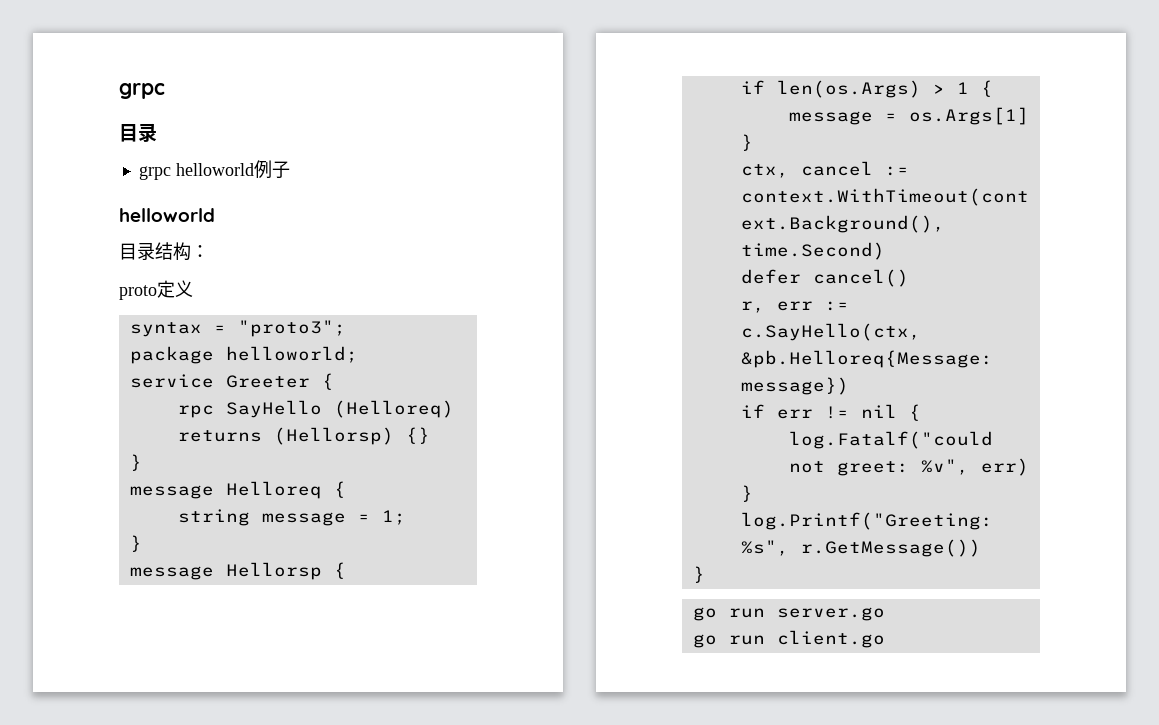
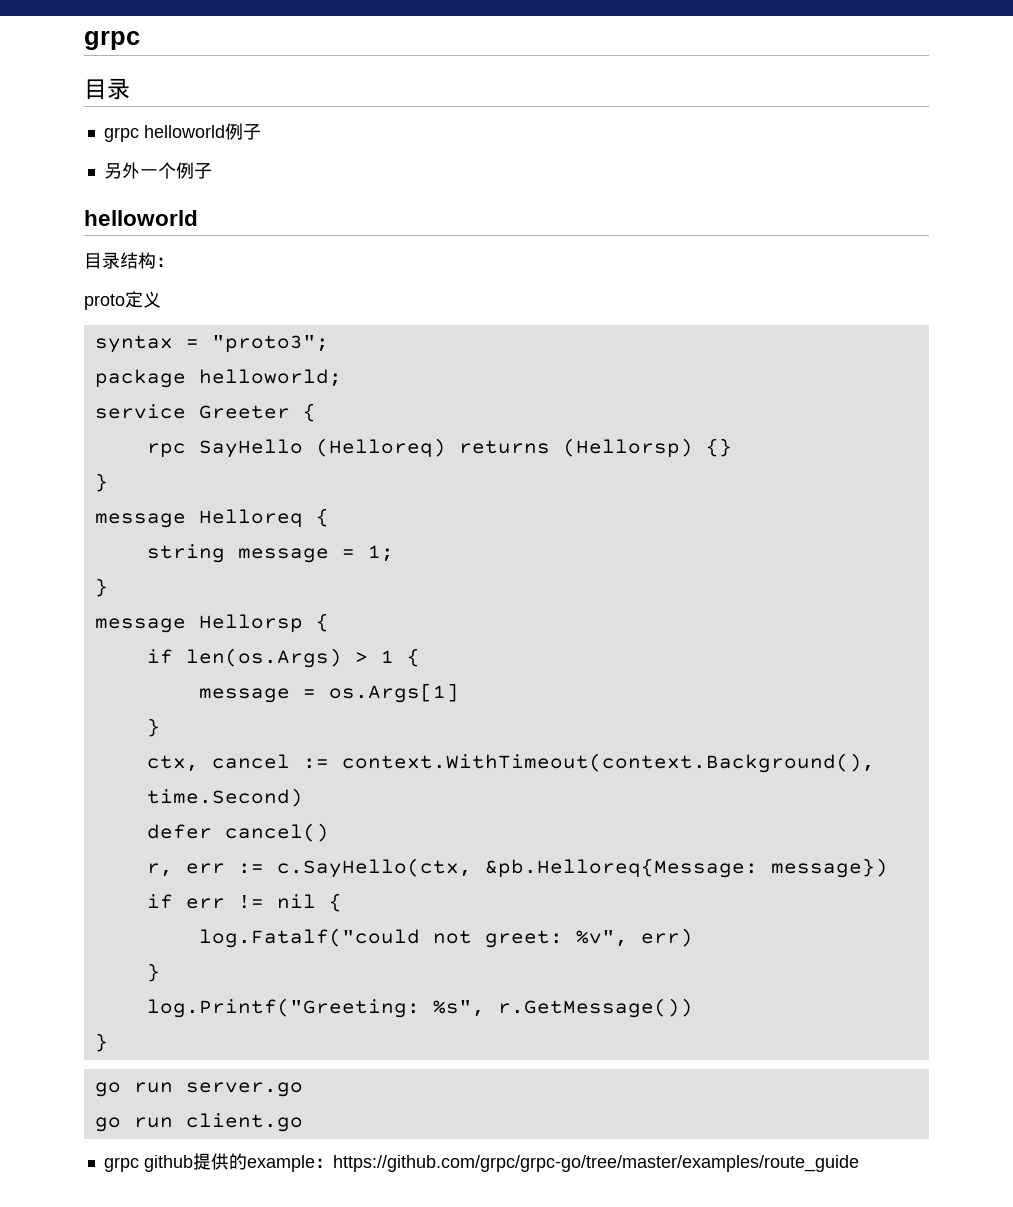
+ 另外一个例子
+ grpc github提供的example：https://github.com/grpc/grpc-go/tree/master/examples/route_guide

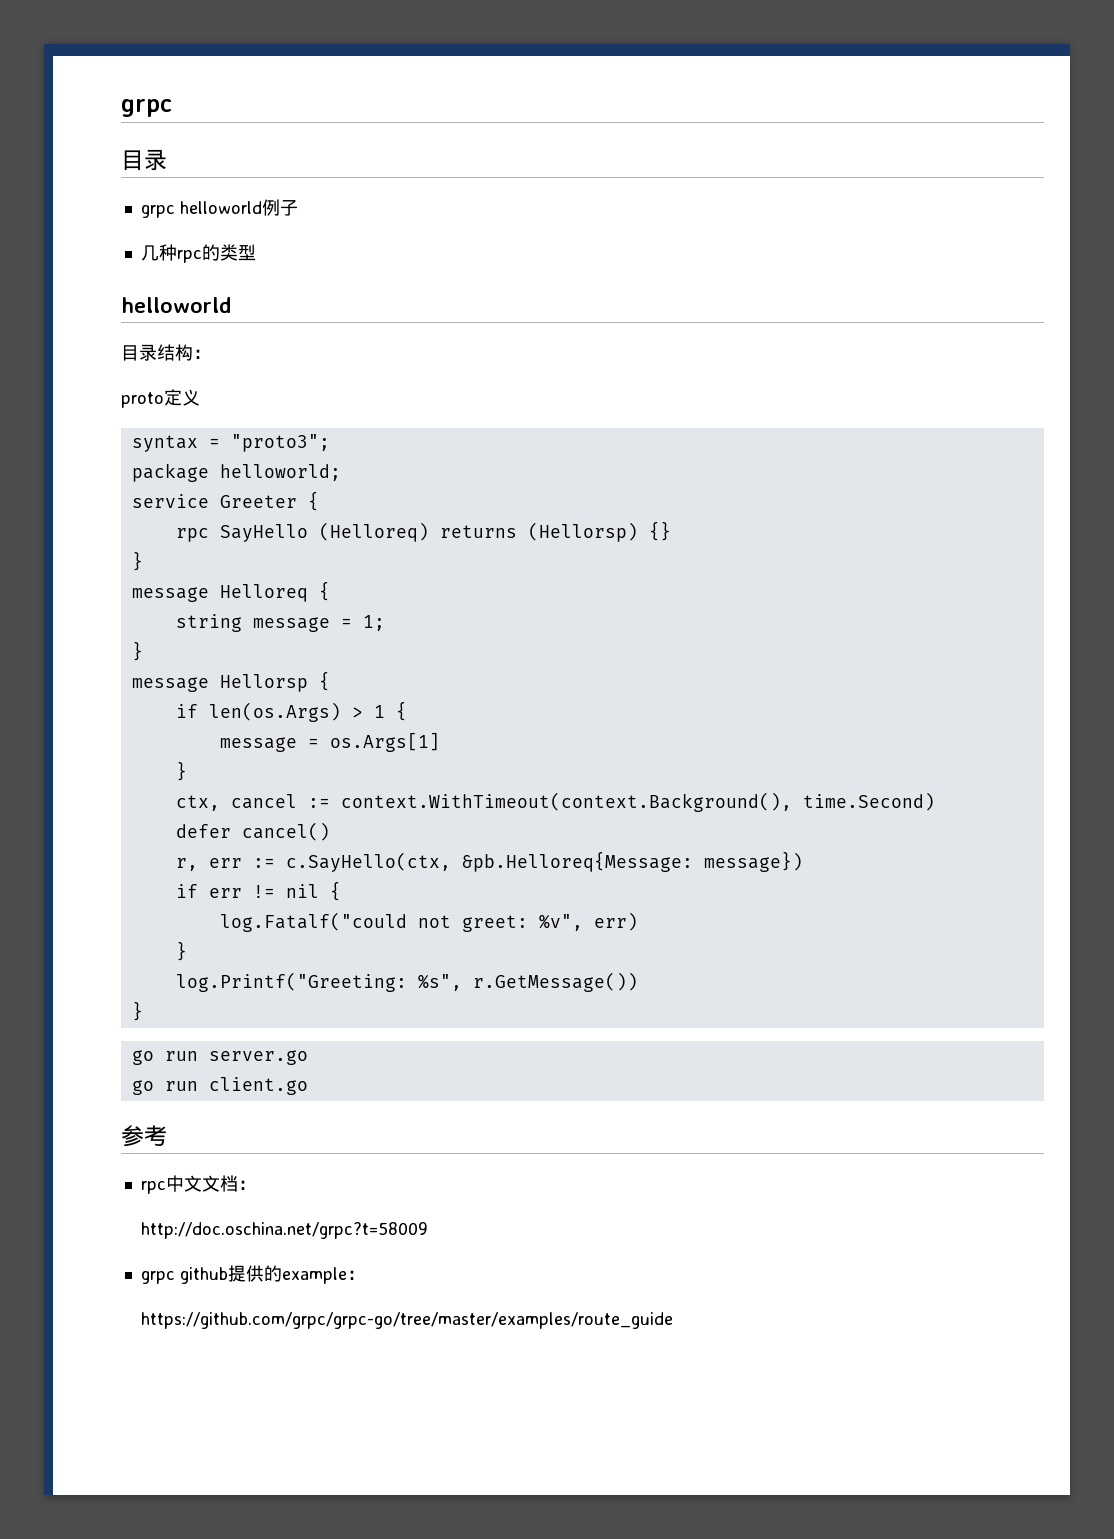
- 另外一个例子
+ 几种rpc的类型
+ 参考
+ rpc中文文档：
+ http://doc.oschina.net/grpc?t=58009
- grpc github提供的example：https://github.com/grpc/grpc-go/tree/master/examples/route_guide
+ grpc github提供的example：
+ https://github.com/grpc/grpc-go/tree/master/examples/route_guide

